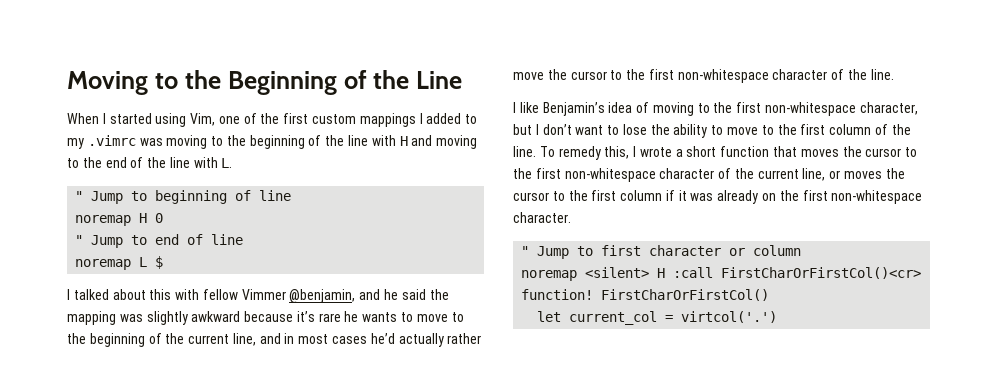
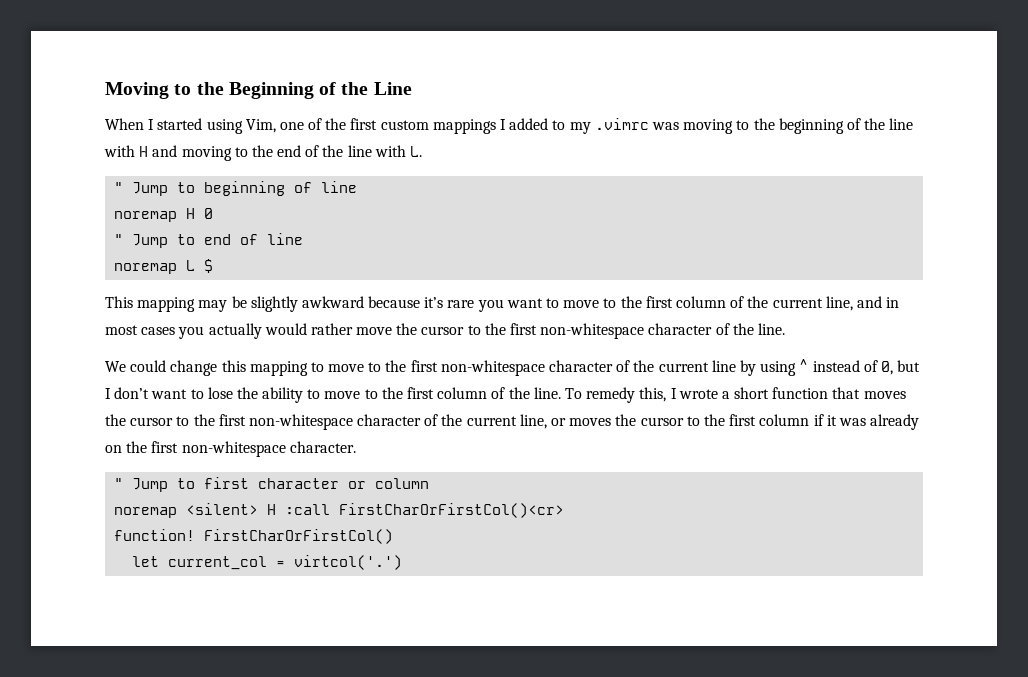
- I talked about this with fellow Vimmer @benjamin, and he said the mapping was slightly awkward because it’s rare he wants to move to the beginning of the current line, and in most cases he’d actually rather move the cursor to the first non-whitespace character of the line.
+ This mapping may be slightly awkward because it’s rare you want to move to the first column of the current line, and in most cases you actually would rather move the cursor to the first non-whitespace character of the line.
- I like Benjamin’s idea of moving to the first non-whitespace character, but I don’t want to lose the ability to move to the first column of the line.
+ We could change this mapping to move to the first non-whitespace character of the current line by using ^ instead of 0, but I don’t want to lose the ability to move to the first column of the line.

